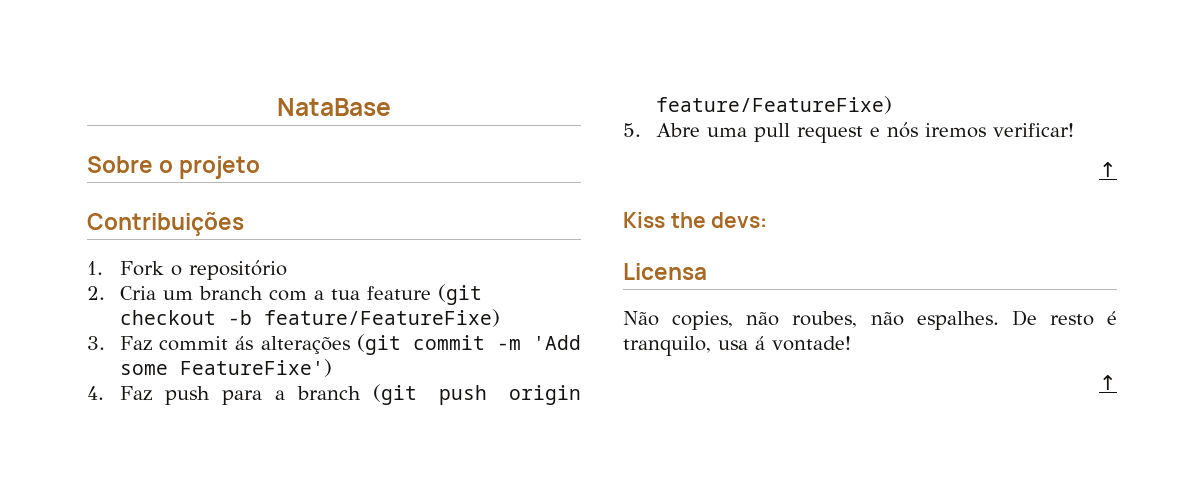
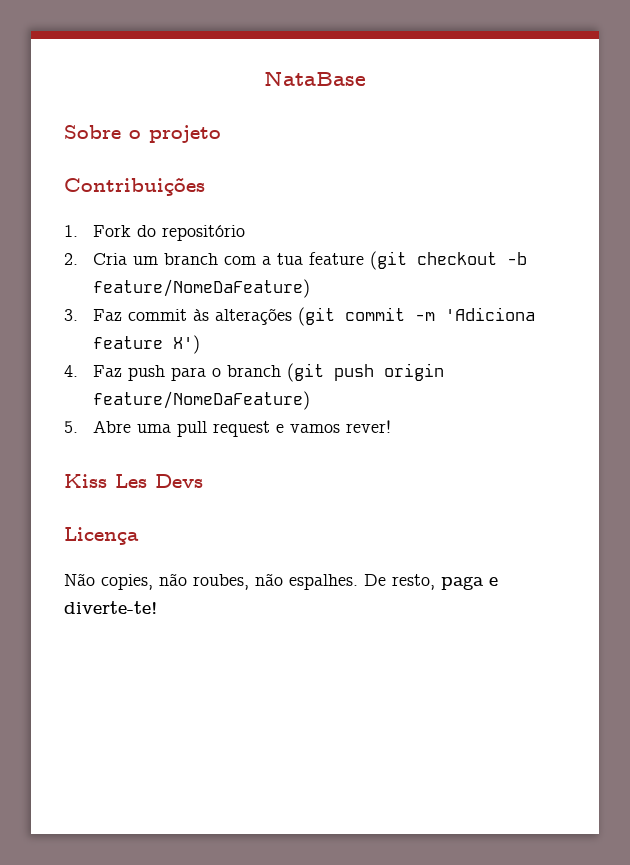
- 1. Fork o repositório
+ 1. Fork do repositório
- 2. Cria um branch com a tua feature (git checkout -b feature/FeatureFixe)
+ 2. Cria um branch com a tua feature (git checkout -b feature/NomeDaFeature)
- 3. Faz commit ás alterações (git commit -m 'Add some FeatureFixe')
+ 3. Faz commit às alterações (git commit -m 'Adiciona feature X')
- 4. Faz push para a branch (git push origin feature/FeatureFixe)
+ 4. Faz push para o branch (git push origin feature/NomeDaFeature)
- 5. Abre uma pull request e nós iremos verificar!
- ↑
- Kiss the devs:
- Licensa
+ 5. Abre uma pull request e vamos rever!
+ Kiss Les Devs
+ Licença
- De resto é tranquilo, usa á vontade!
- ↑
+ De resto, paga e diverte-te!

